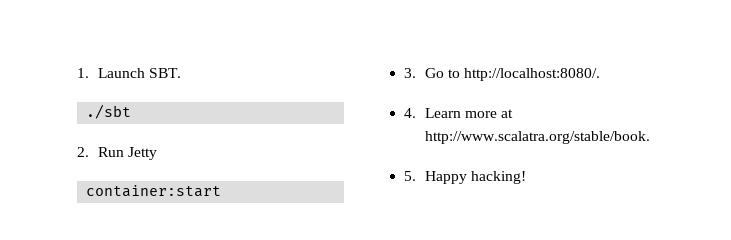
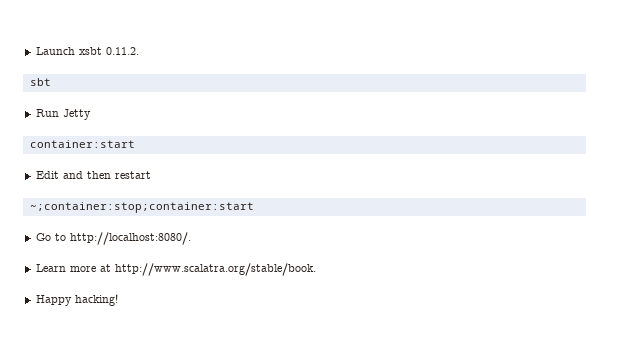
- 1. Launch SBT.
- ./sbt
- 2. Run Jetty
+ Launch xsbt 0.11.2.
+ sbt
+ Run Jetty
  container:start
- 3. Go to http://localhost:8080/.
+ Edit and then restart
+ ~;container:stop;container:start
+ Go to http://localhost:8080/.
- 4. Learn more at http://www.scalatra.org/stable/book.
+ Learn more at http://www.scalatra.org/stable/book.
- 5. Happy hacking!
+ Happy hacking!

